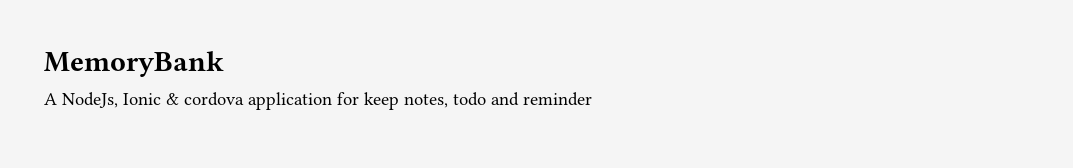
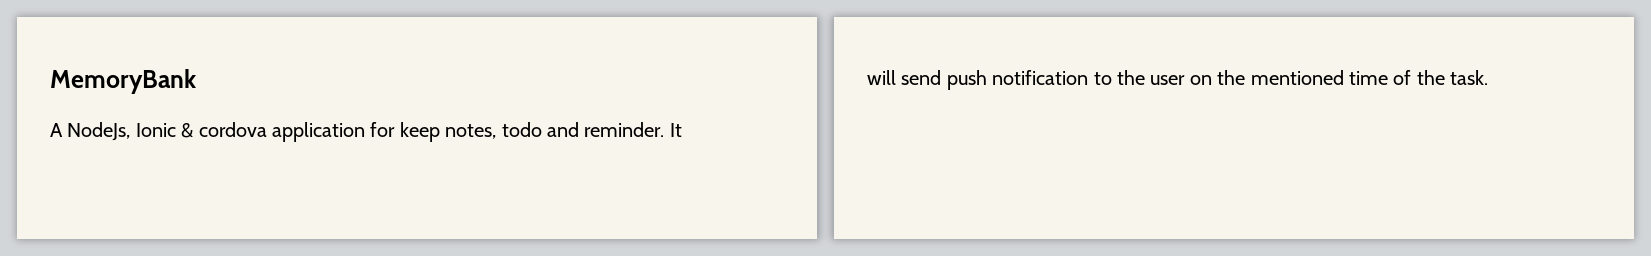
- A NodeJs, Ionic & cordova application for keep notes, todo and reminder
+ A NodeJs, Ionic & cordova application for keep notes, todo and reminder. It will send push notification to the user on the mentioned time of the task.

